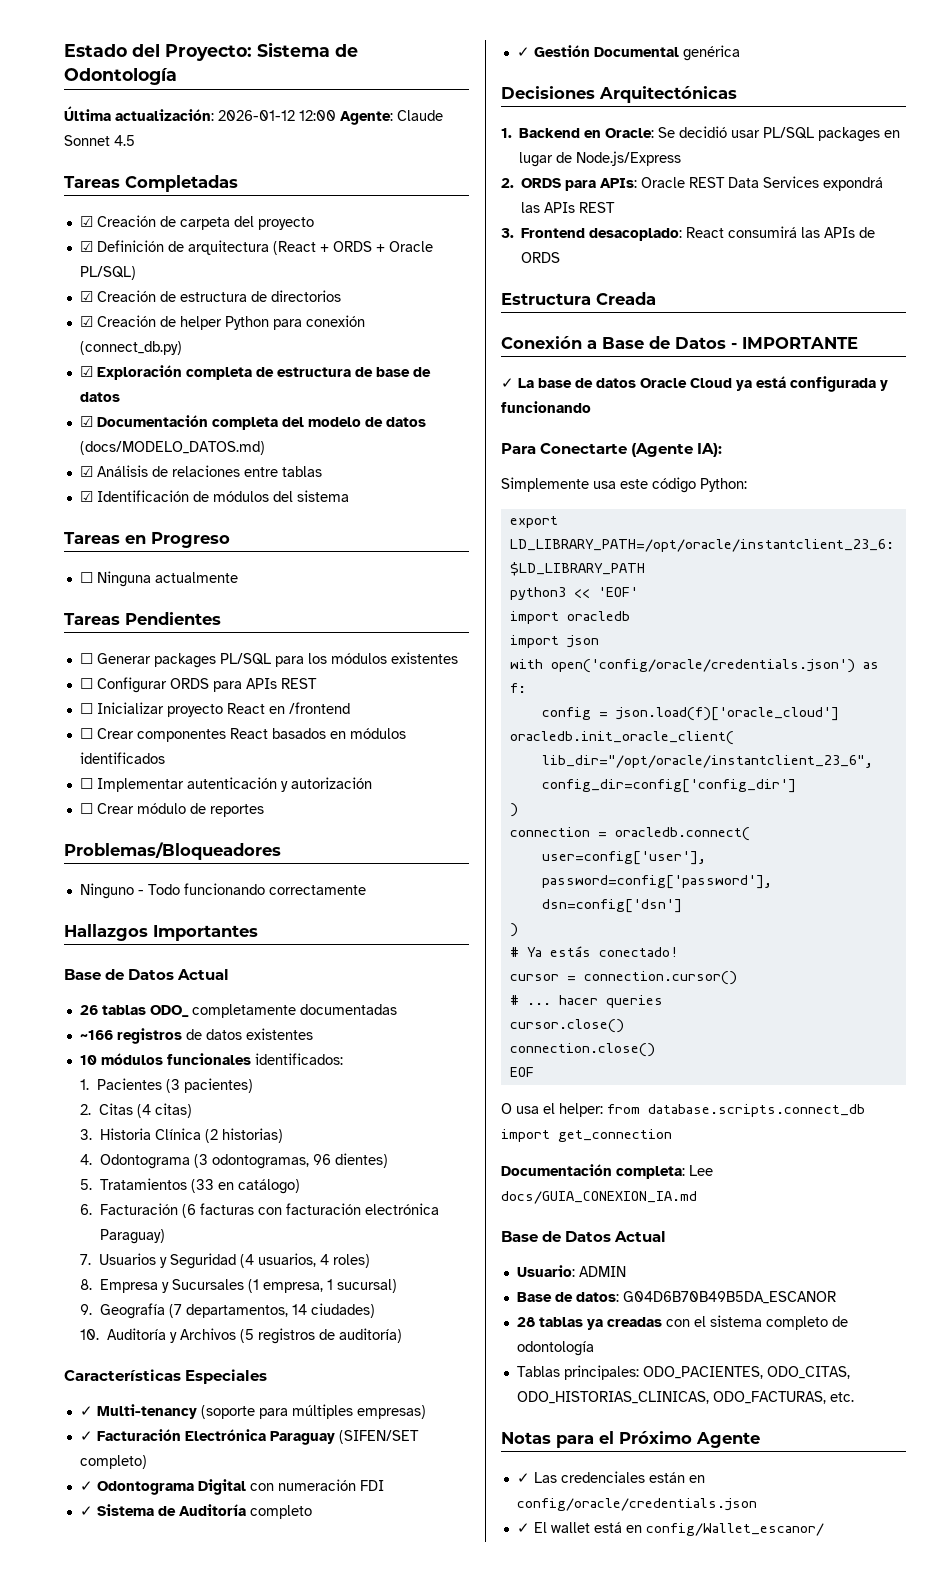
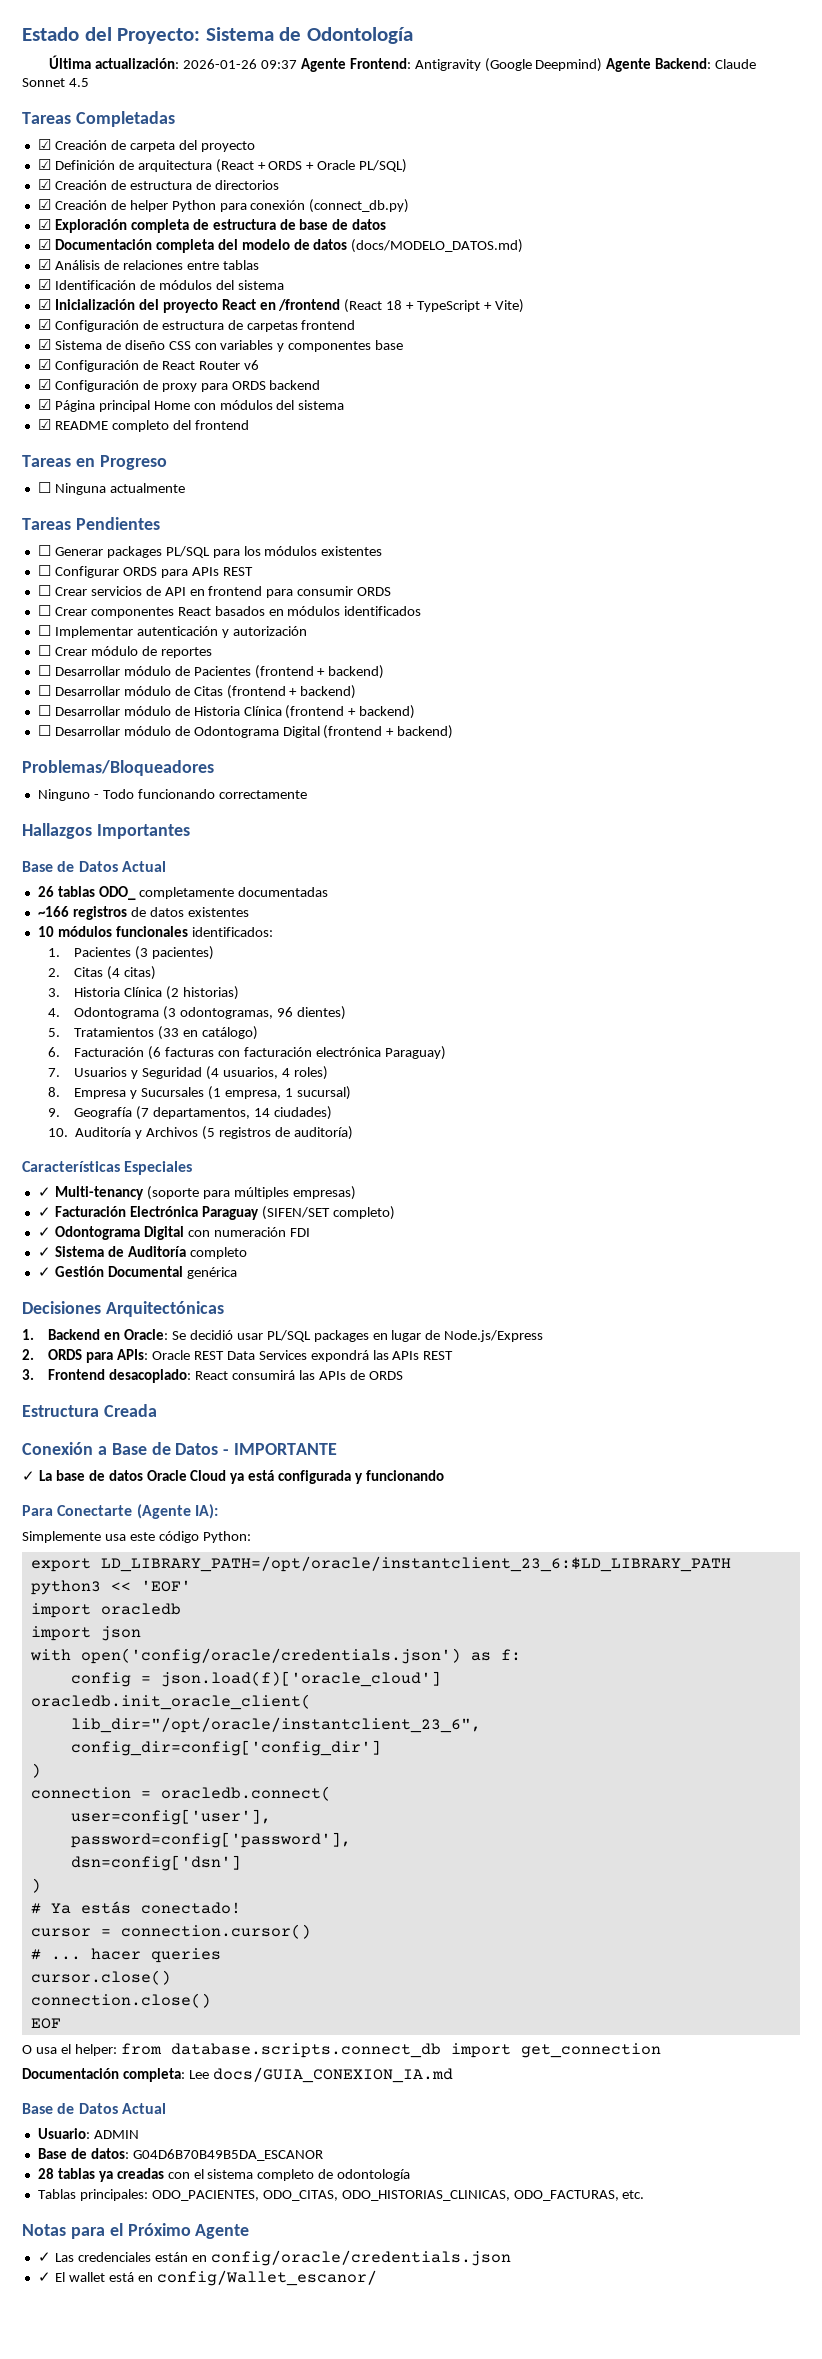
- Última actualización: 2026-01-12 12:00 Agente: Claude Sonnet 4.5
+ Última actualización: 2026-01-26 09:37 Agente Frontend: Antigravity (Google Deepmind) Agente Backend: Claude Sonnet 4.5
+ ☑ Inicialización del proyecto React en /frontend (React 18 + TypeScript + Vite)
+ ☑ Configuración de estructura de carpetas frontend
+ ☑ Sistema de diseño CSS con variables y componentes base
+ ☑ Configuración de React Router v6
+ ☑ Configuración de proxy para ORDS backend
+ ☑ Página principal Home con módulos del sistema
+ ☑ README completo del frontend
- ☐ Inicializar proyecto React en /frontend
+ ☐ Crear servicios de API en frontend para consumir ORDS
+ ☐ Desarrollar módulo de Pacientes (frontend + backend)
+ ☐ Desarrollar módulo de Citas (frontend + backend)
+ ☐ Desarrollar módulo de Historia Clínica (frontend + backend)
+ ☐ Desarrollar módulo de Odontograma Digital (frontend + backend)

